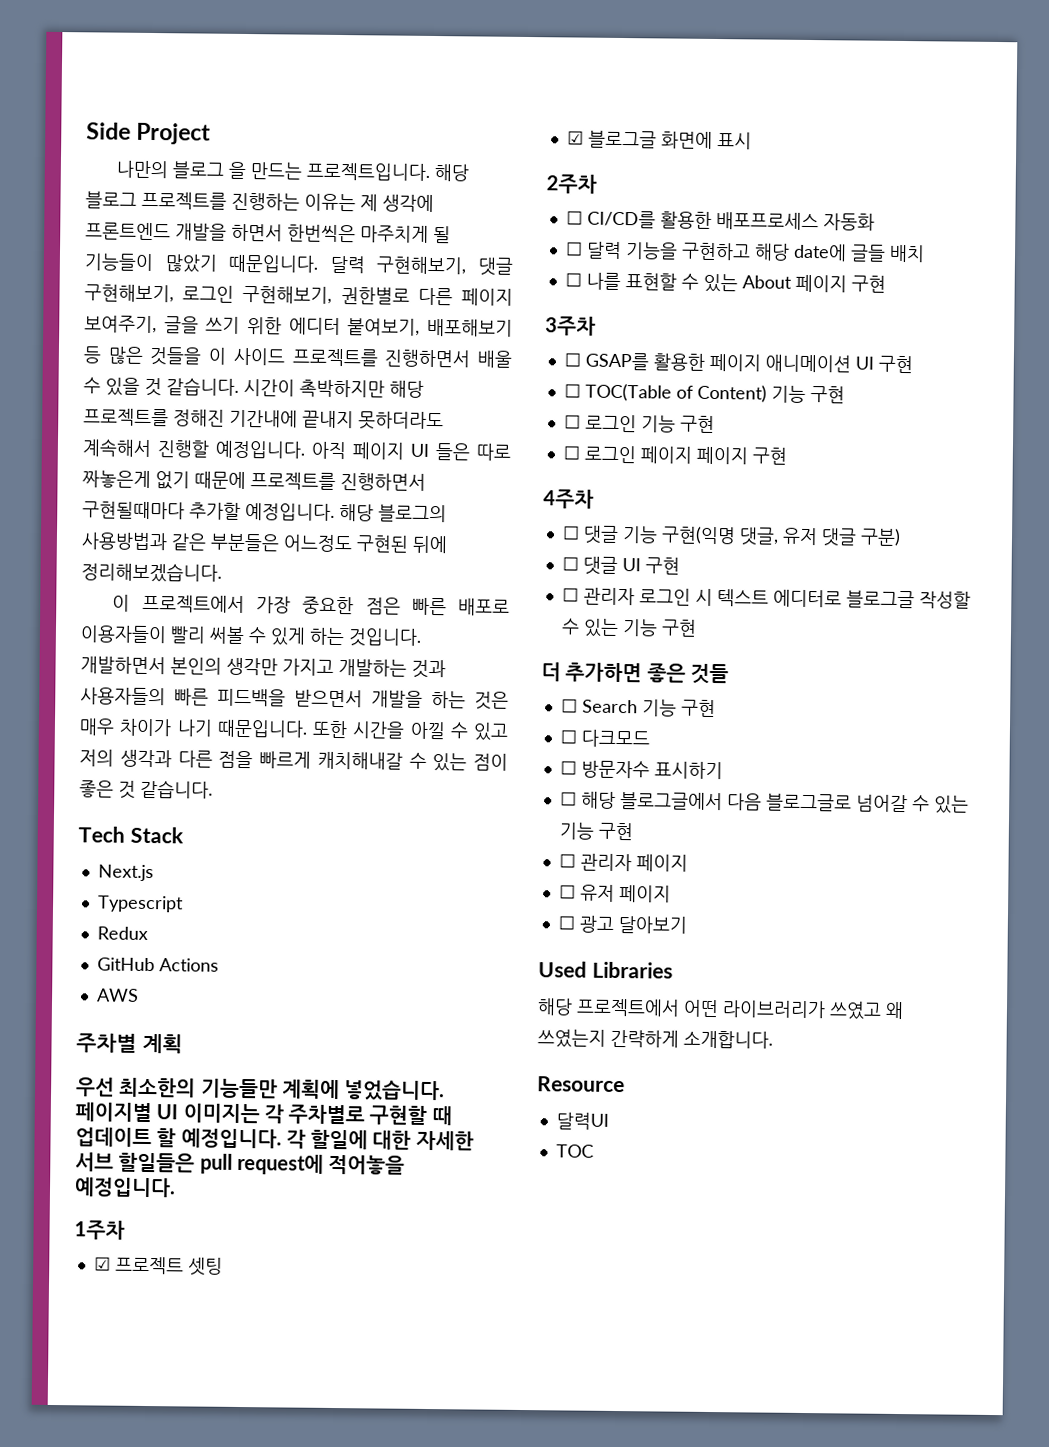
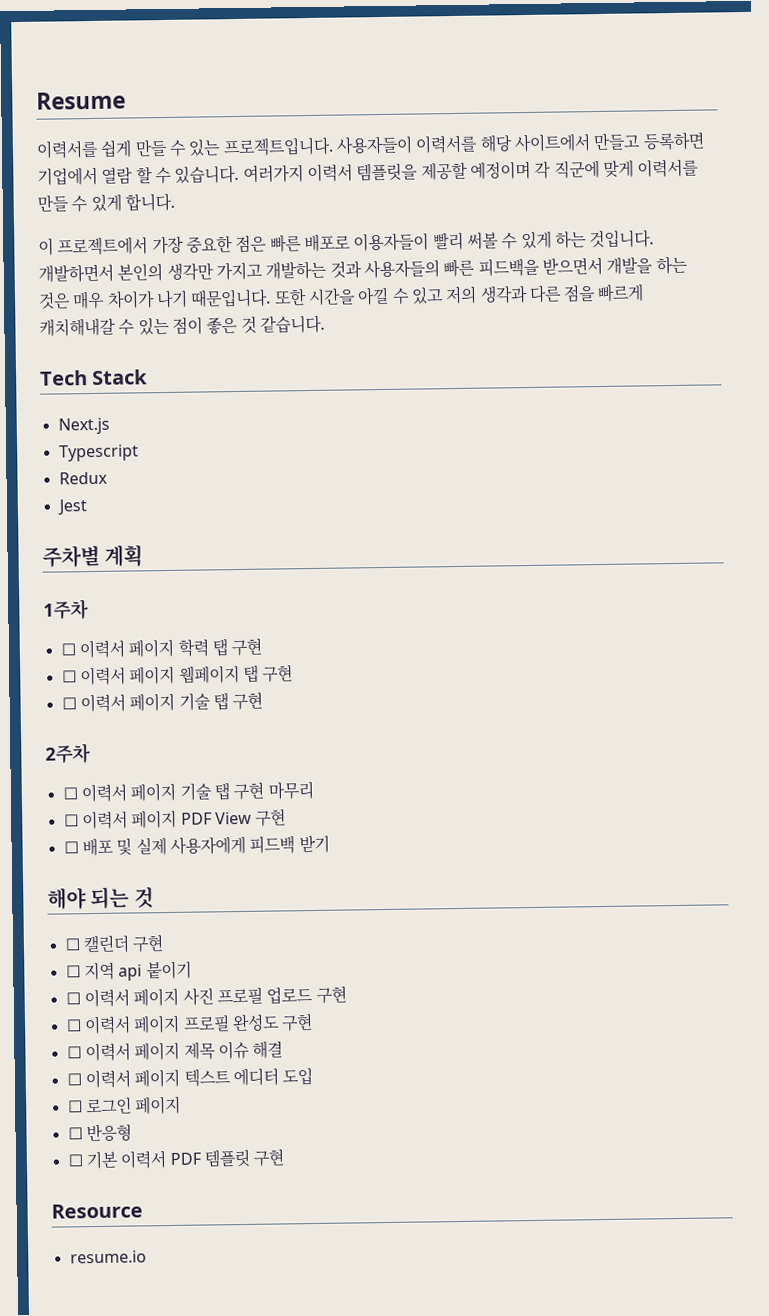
- Side Project
- 나만의 블로그 을 만드는 프로젝트입니다. 해당 블로그 프로젝트를 진행하는 이유는 제 생각에 프론트엔드 개발을 하면서 한번씩은 마주치게 될 기능들이 많았기 때문입니다. 달력 구현해보기, 댓글 구현해보기, 로그인 구현해보기, 권한별로 다른 페이지 보여주기, 글을 쓰기 위한 에디터 붙여보기, 배포해보기 등 많은 것들을 이 사이드 프로젝트를 진행하면서 배울 수 있을 것 같습니다. 시간이 촉박하지만 해당 프로젝트를 정해진 기간내에 끝내지 못하더라도 계속해서 진행할 예정입니다. 아직 페이지 UI 들은 따로 짜놓은게 없기 때문에 프로젝트를 진행하면서 구현될때마다 추가할 예정입니다. 해당 블로그의 사용방법과 같은 부분들은 어느정도 구현된 뒤에 정리해보겠습니다.
+ Resume
+ 이력서를 쉽게 만들 수 있는 프로젝트입니다. 사용자들이 이력서를 해당 사이트에서 만들고 등록하면 기업에서 열람 할 수 있습니다. 여러가지 이력서 템플릿을 제공할 예정이며 각 직군에 맞게 이력서를 만들 수 있게 합니다.
- GitHub Actions
- AWS
+ Jest
- 우선 최소한의 기능들만 계획에 넣었습니다. 페이지별 UI 이미지는 각 주차별로 구현할 때 업데이트 할 예정입니다. 각 할일에 대한 자세한 서브 할일들은 pull request에 적어놓을 예정입니다.
  1주차
- ☑ 프로젝트 셋팅
- ☑ 블로그글 화면에 표시
+ ☐ 이력서 페이지 학력 탭 구현
+ ☐ 이력서 페이지 웹페이지 탭 구현
+ ☐ 이력서 페이지 기술 탭 구현
  2주차
- ☐ CI/CD를 활용한 배포프로세스 자동화
- ☐ 달력 기능을 구현하고 해당 date에 글들 배치
- ☐ 나를 표현할 수 있는 About 페이지 구현
- 3주차
- ☐ GSAP를 활용한 페이지 애니메이션 UI 구현
- ☐ TOC(Table of Content) 기능 구현
- ☐ 로그인 기능 구현
- ☐ 로그인 페이지 페이지 구현
- 4주차
- ☐ 댓글 기능 구현(익명 댓글, 유저 댓글 구분)
- ☐ 댓글 UI 구현
- ☐ 관리자 로그인 시 텍스트 에디터로 블로그글 작성할 수 있는 기능 구현
- 더 추가하면 좋은 것들
- ☐ Search 기능 구현
- ☐ 다크모드
- ☐ 방문자수 표시하기
- ☐ 해당 블로그글에서 다음 블로그글로 넘어갈 수 있는 기능 구현
- ☐ 관리자 페이지
- ☐ 유저 페이지
- ☐ 광고 달아보기
- Used Libraries
- 해당 프로젝트에서 어떤 라이브러리가 쓰였고 왜 쓰였는지 간략하게 소개합니다.
+ ☐ 이력서 페이지 기술 탭 구현 마무리
+ ☐ 이력서 페이지 PDF View 구현
+ ☐ 배포 및 실제 사용자에게 피드백 받기
+ 해야 되는 것
+ ☐ 캘린더 구현
+ ☐ 지역 api 붙이기
+ ☐ 이력서 페이지 사진 프로필 업로드 구현
+ ☐ 이력서 페이지 프로필 완성도 구현
+ ☐ 이력서 페이지 제목 이슈 해결
+ ☐ 이력서 페이지 텍스트 에디터 도입
+ ☐ 로그인 페이지
+ ☐ 반응형
+ ☐ 기본 이력서 PDF 템플릿 구현
- 달력UI
- TOC
+ resume.io

